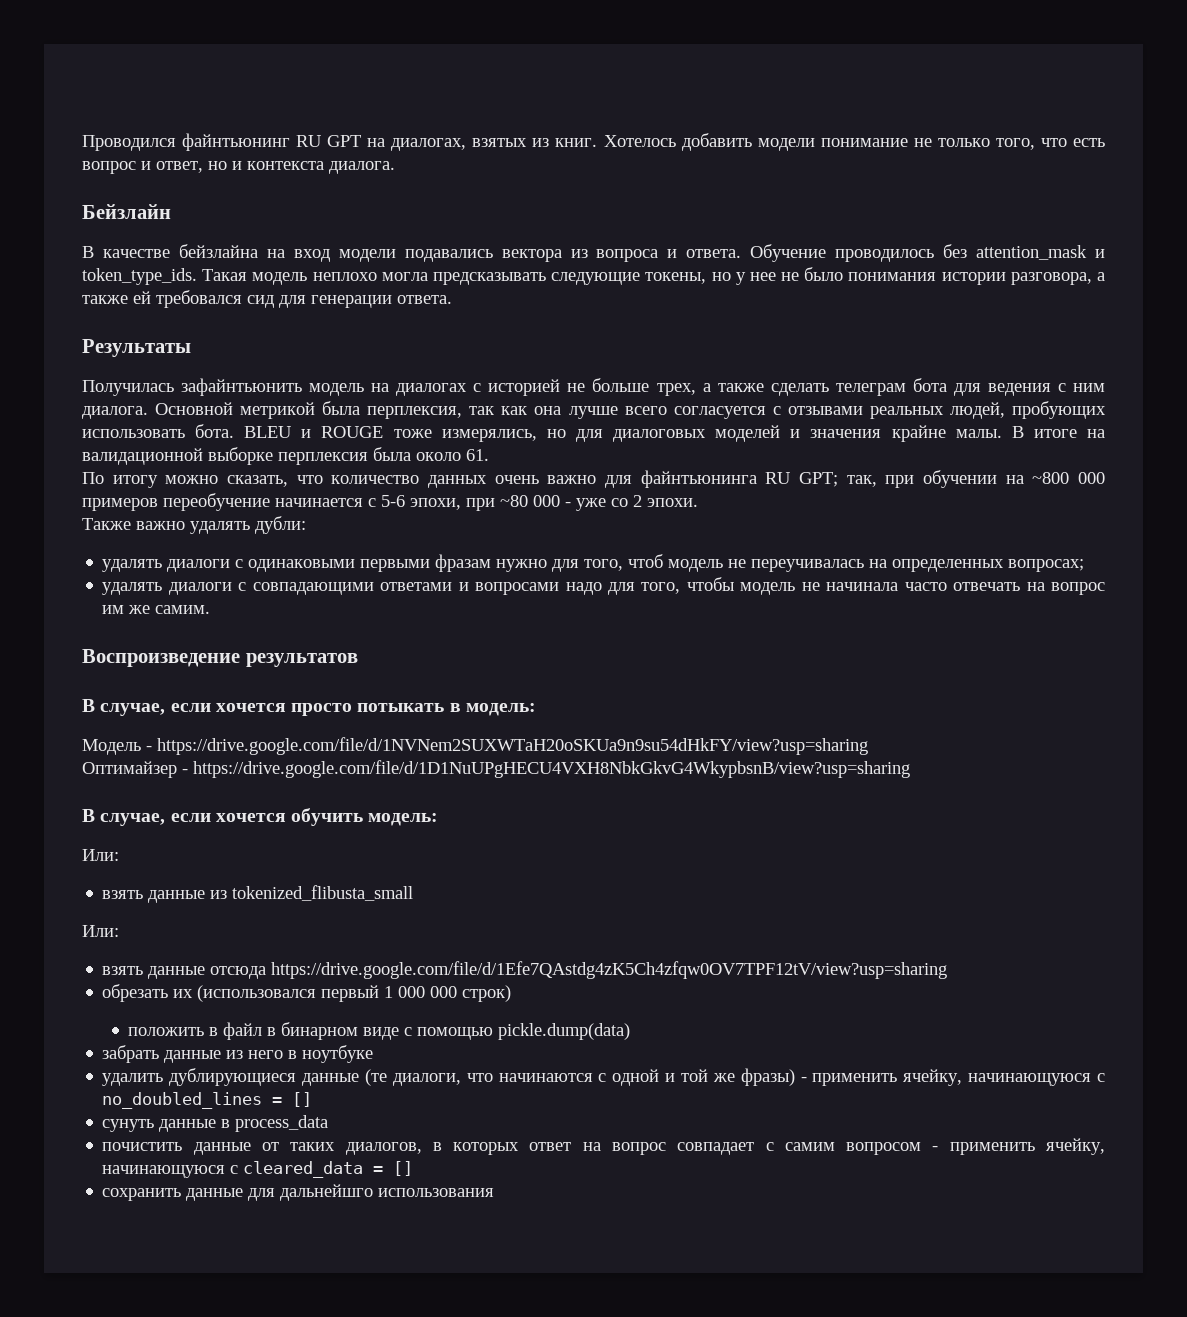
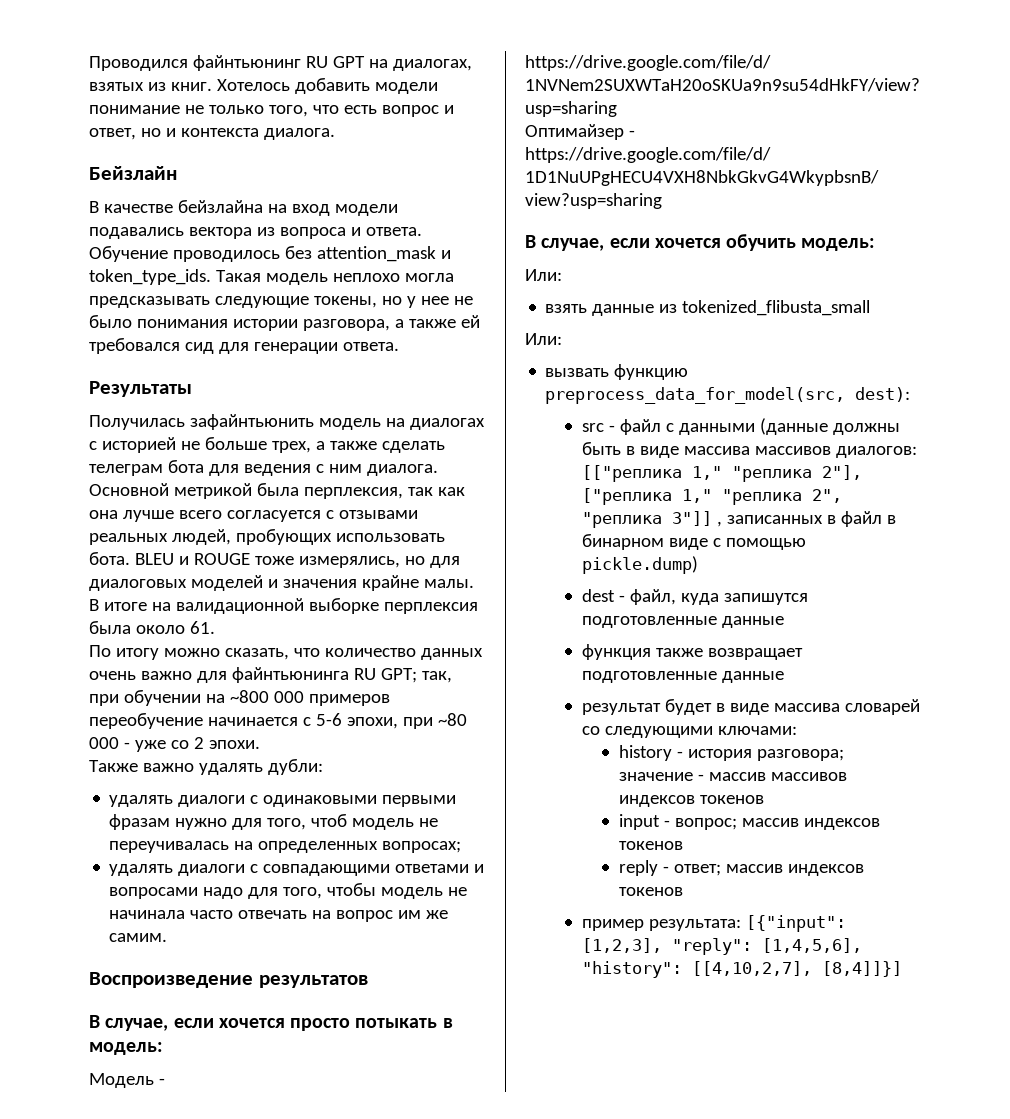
- взять данные отсюда https://drive.google.com/file/d/1Efe7QAstdg4zK5Ch4zfqw0OV7TPF12tV/view?usp=sharing
- обрезать их (использовался первый 1 000 000 строк)
- положить в файл в бинарном виде с помощью pickle.dump(data)
- забрать данные из него в ноутбуке
- удалить дублирующиеся данные (те диалоги, что начинаются с одной и той же фразы) - применить ячейку, начинающуюся с no_doubled_lines = []
- сунуть данные в process_data
- почистить данные от таких диалогов, в которых ответ на вопрос совпадает с самим вопросом - применить ячейку, начинающуюся с cleared_data = []
- сохранить данные для дальнейшго использования
+ вызвать функцию preprocess_data_for_model(src, dest):
+ src - файл с данными (данные должны быть в виде массива массивов диалогов: [["реплика 1," "реплика 2"], ["реплика 1," "реплика 2", "реплика 3"]] , записанных в файл в бинарном виде с помощью pickle.dump)
+ dest - файл, куда запишутся подготовленные данные
+ функция также возвращает подготовленные данные
+ результат будет в виде массива словарей со следующими ключами:
+ history - история разговора; значение - массив массивов индексов токенов
+ input - вопрос; массив индексов токенов
+ reply - ответ; массив индексов токенов
+ пример результата: [{"input": [1,2,3], "reply": [1,4,5,6], "history": [[4,10,2,7], [8,4]]}]

